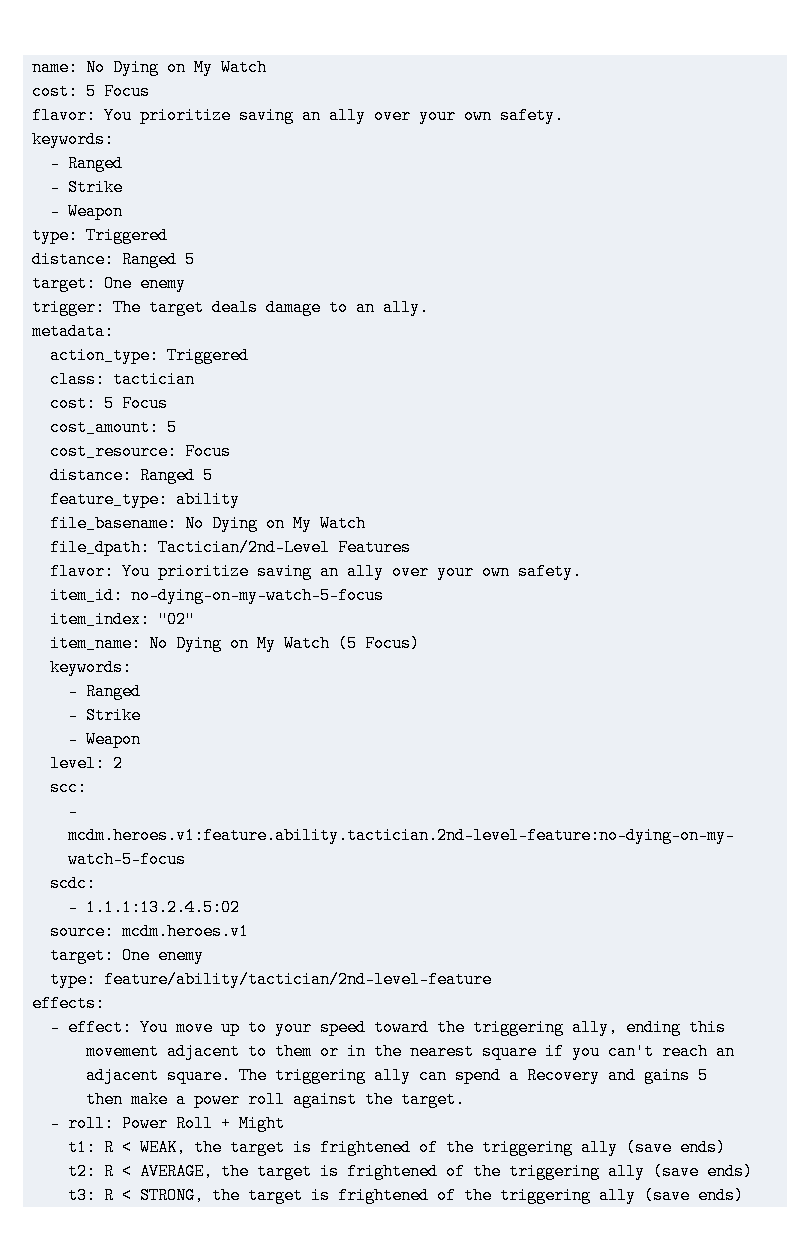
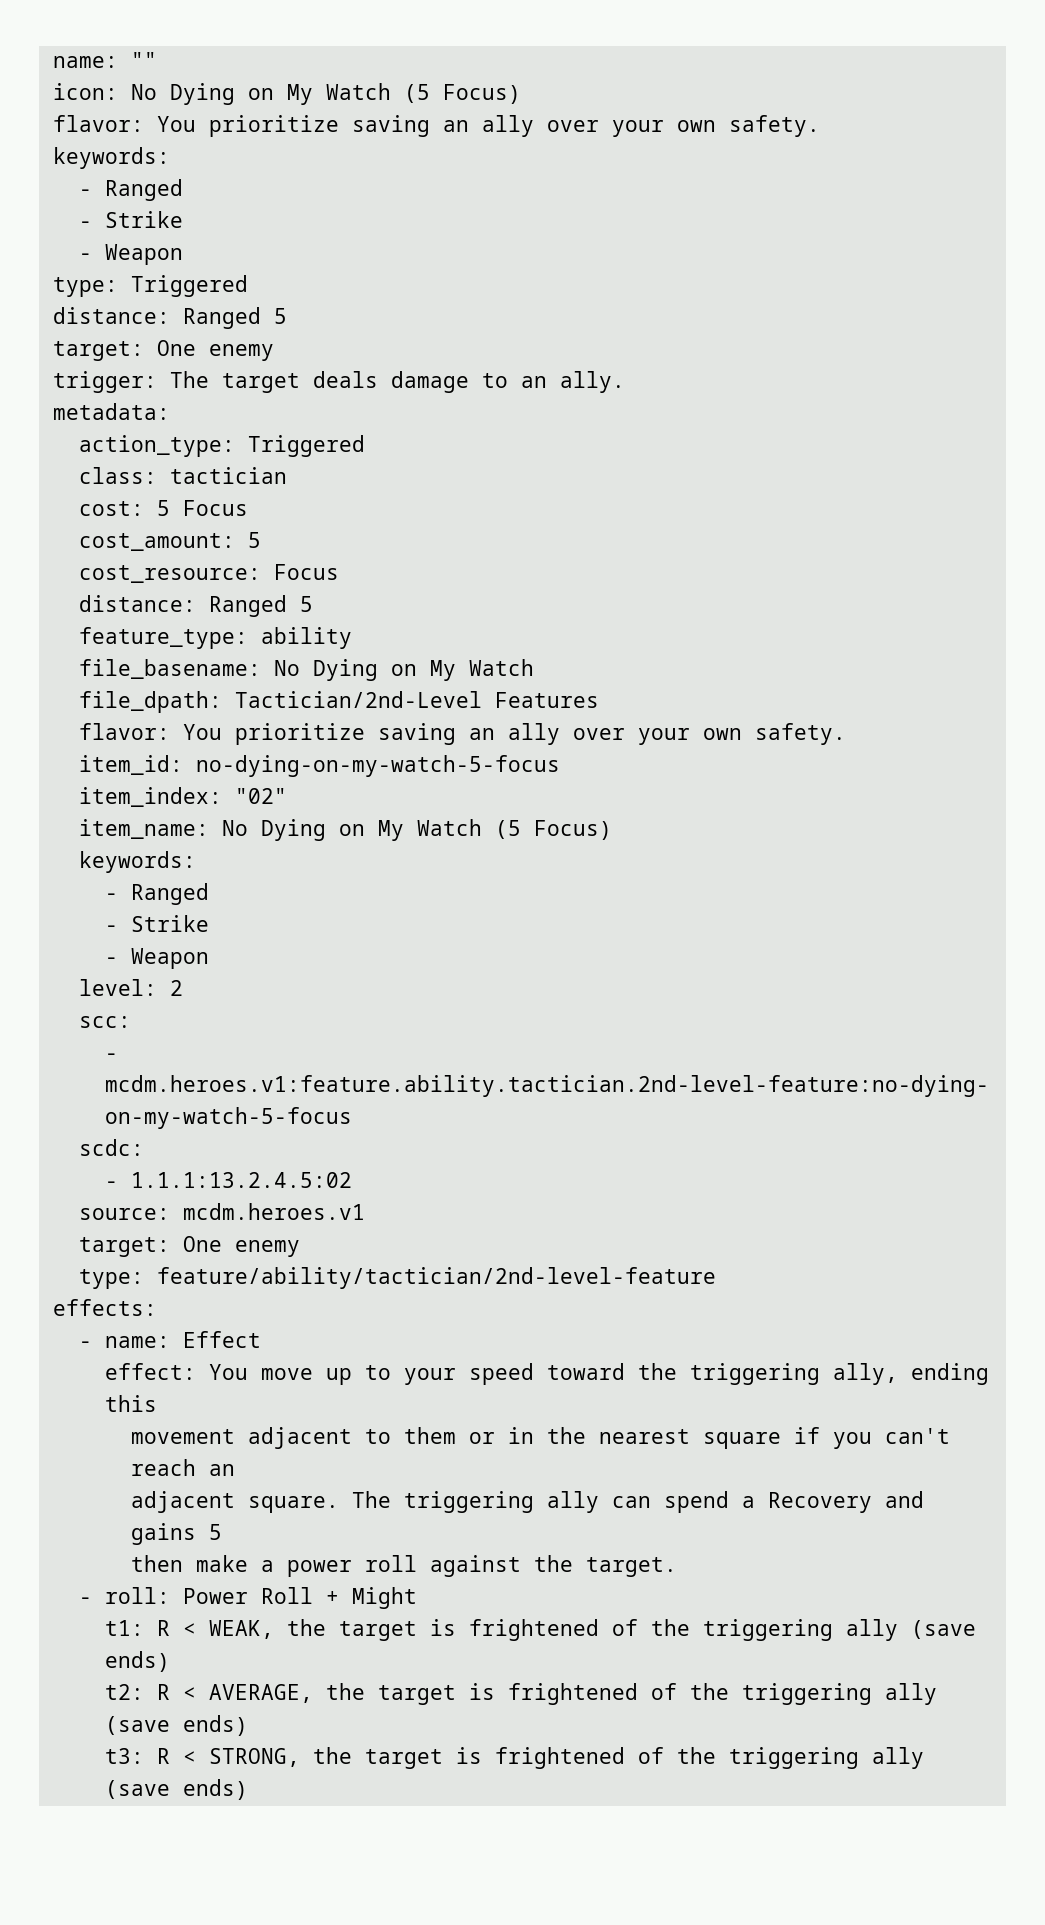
- name: No Dying on My Watch
- cost: 5 Focus
+ name: ""
+ icon: No Dying on My Watch (5 Focus)
- - effect: You move up to your speed toward the triggering ally, ending this
+ - name: Effect
+ effect: You move up to your speed toward the triggering ally, ending this

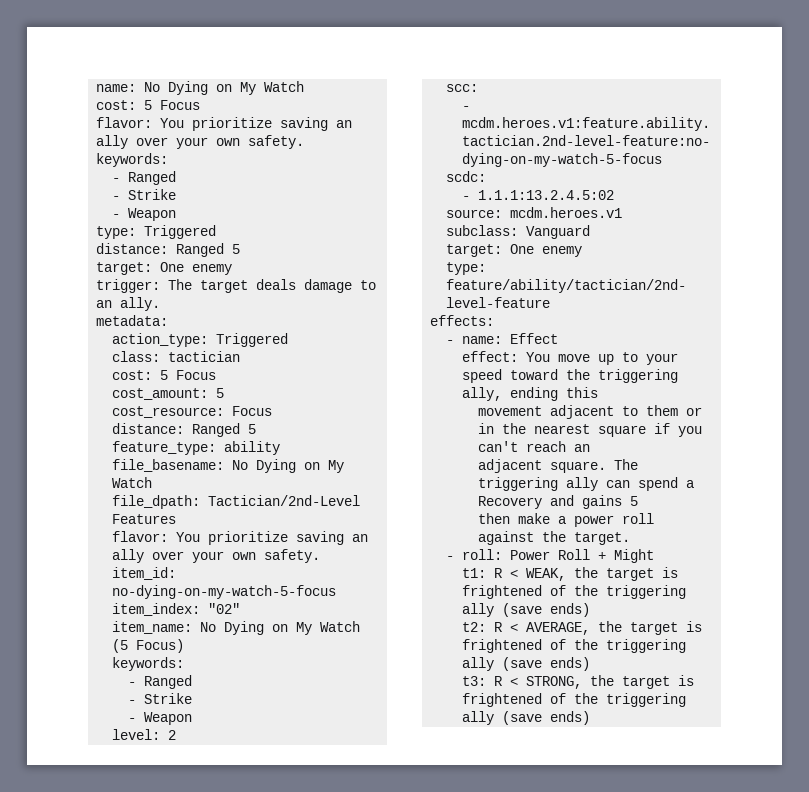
- name: ""
- icon: No Dying on My Watch (5 Focus)
+ name: No Dying on My Watch
+ cost: 5 Focus
+ subclass: Vanguard

